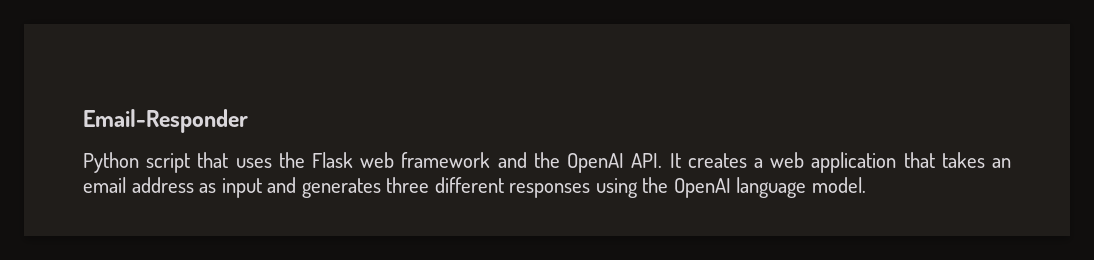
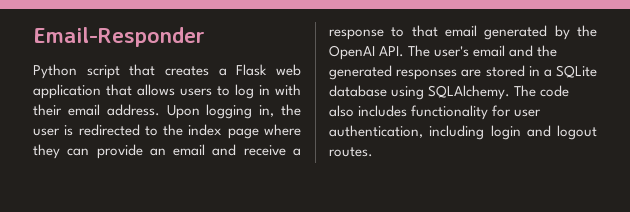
- Python script that uses the Flask web framework and the OpenAI API. It creates a web application that takes an email address as input and generates three different responses using the OpenAI language model.
+ Python script that creates a Flask web application that allows users to log in with their email address. Upon logging in, the user is redirected to the index page where they can provide an email and receive a response to that email generated by the OpenAI API. The user's email and the generated responses are stored in a SQLite database using SQLAlchemy. The code also includes functionality for user authentication, including login and logout routes.

